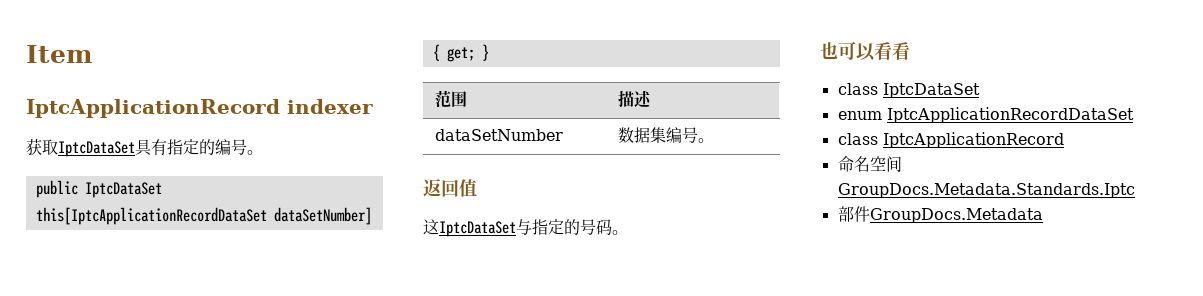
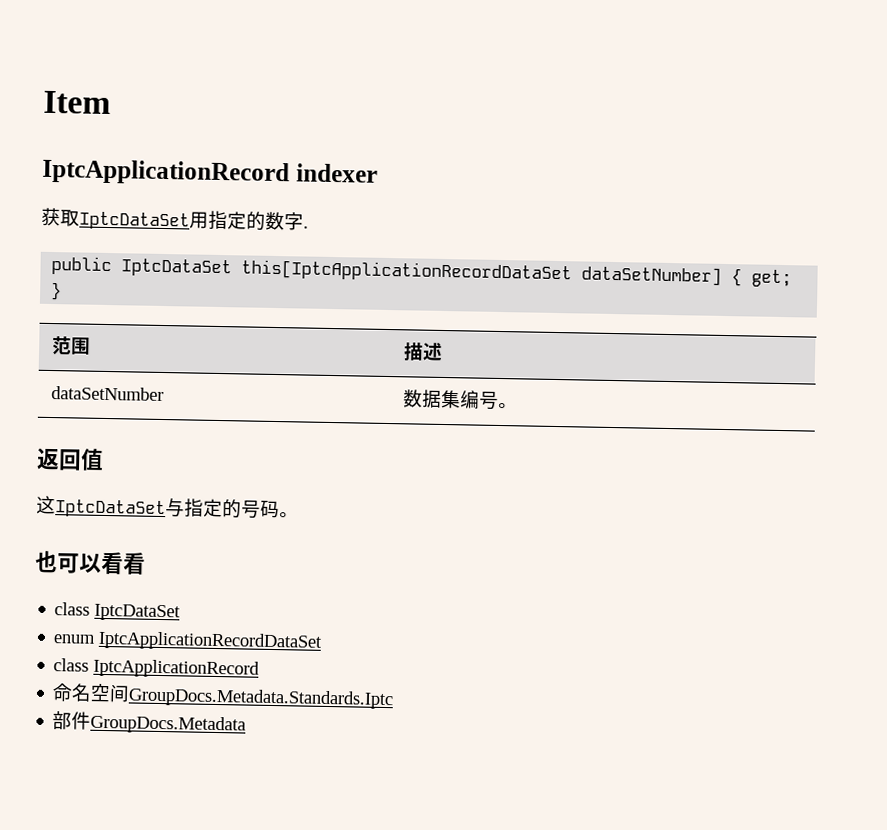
- 获取IptcDataSet具有指定的编号。
+ 获取IptcDataSet用指定的数字.

